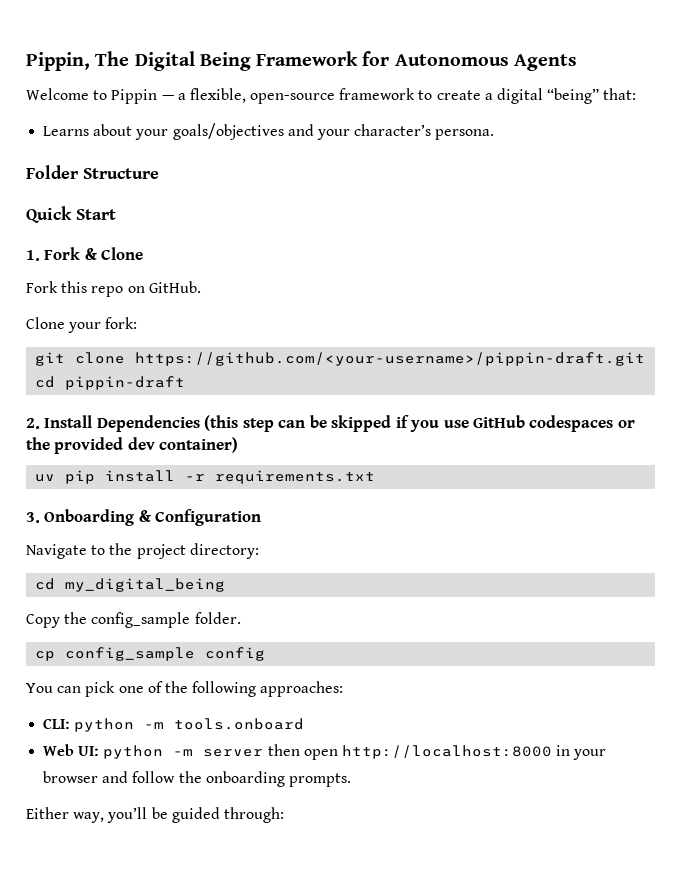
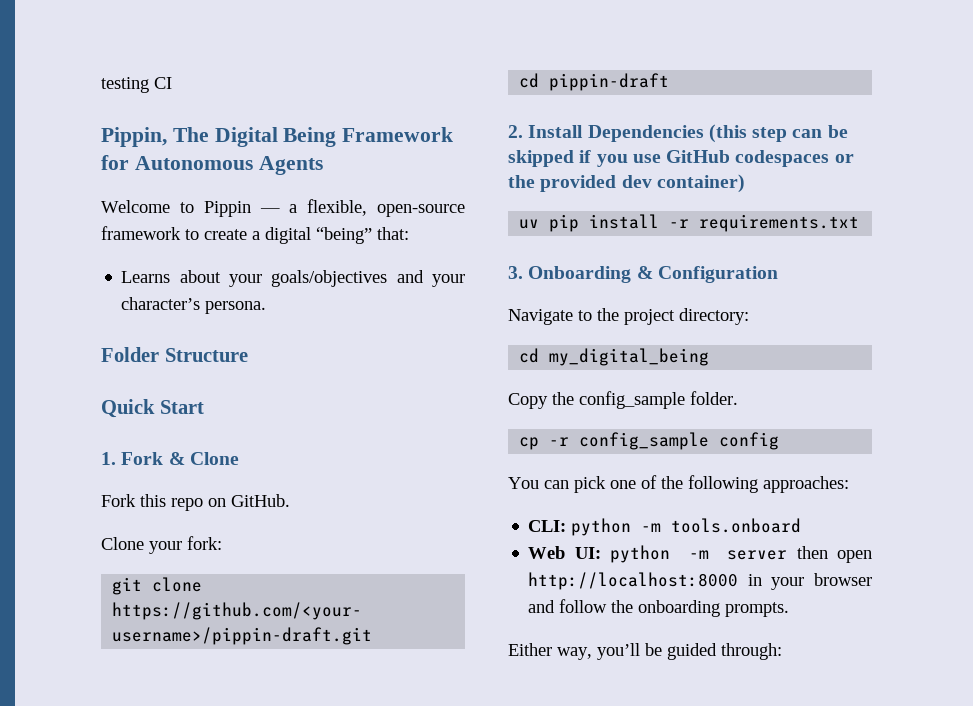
+ testing CI
- cp config_sample config
+ cp -r config_sample config

